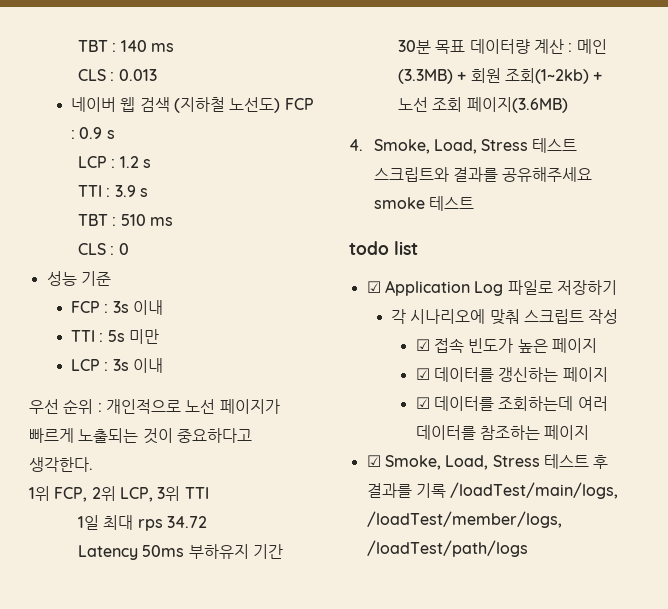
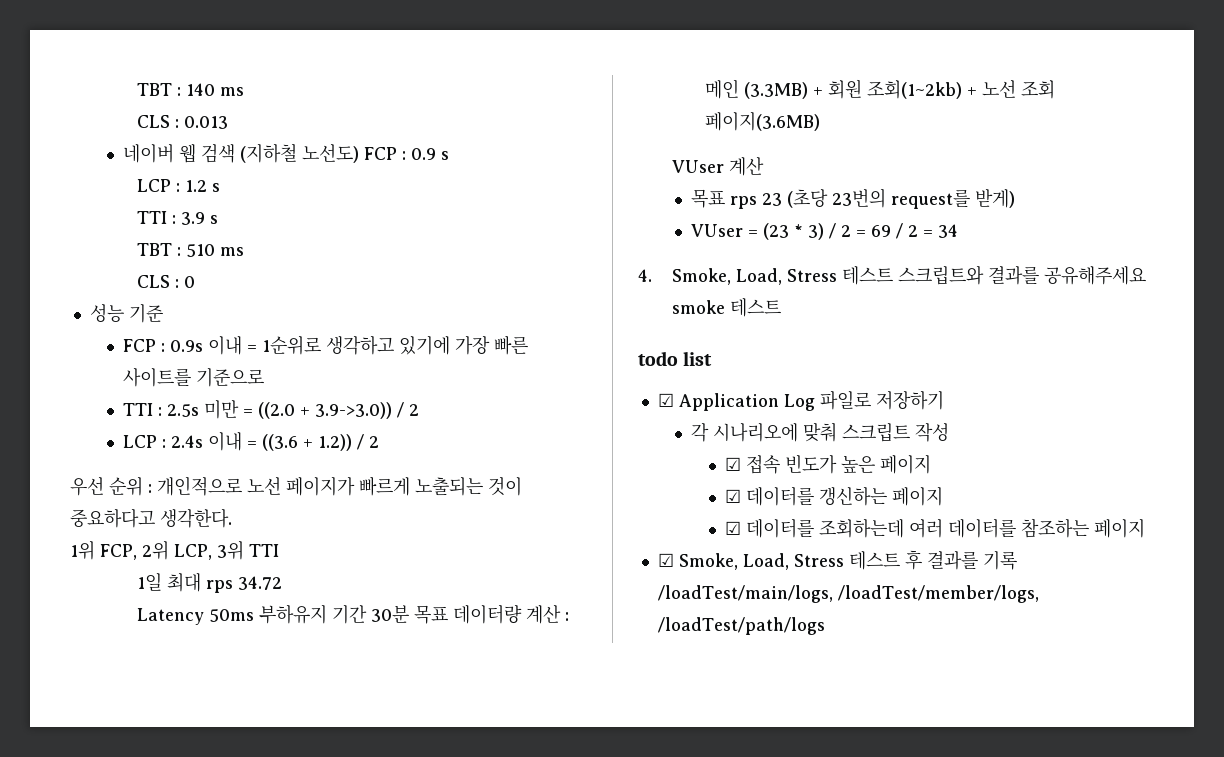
- FCP : 3s 이내
- TTI : 5s 미만
- LCP : 3s 이내
+ FCP : 0.9s 이내 = 1순위로 생각하고 있기에 가장 빠른 사이트를 기준으로
+ TTI : 2.5s 미만 = ((2.0 + 3.9->3.0)) / 2
+ LCP : 2.4s 이내 = ((3.6 + 1.2)) / 2
+ VUser 계산
+ 목표 rps 23 (초당 23번의 request를 받게)
+ VUser = (23 * 3) / 2 = 69 / 2 = 34

